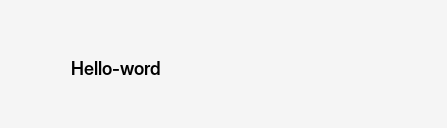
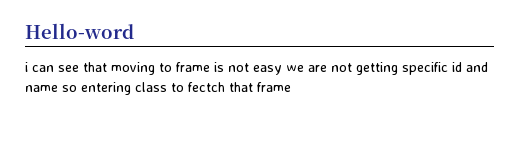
+ i can see that moving to frame is not easy we are not getting specific id and name so entering class to fectch that frame

